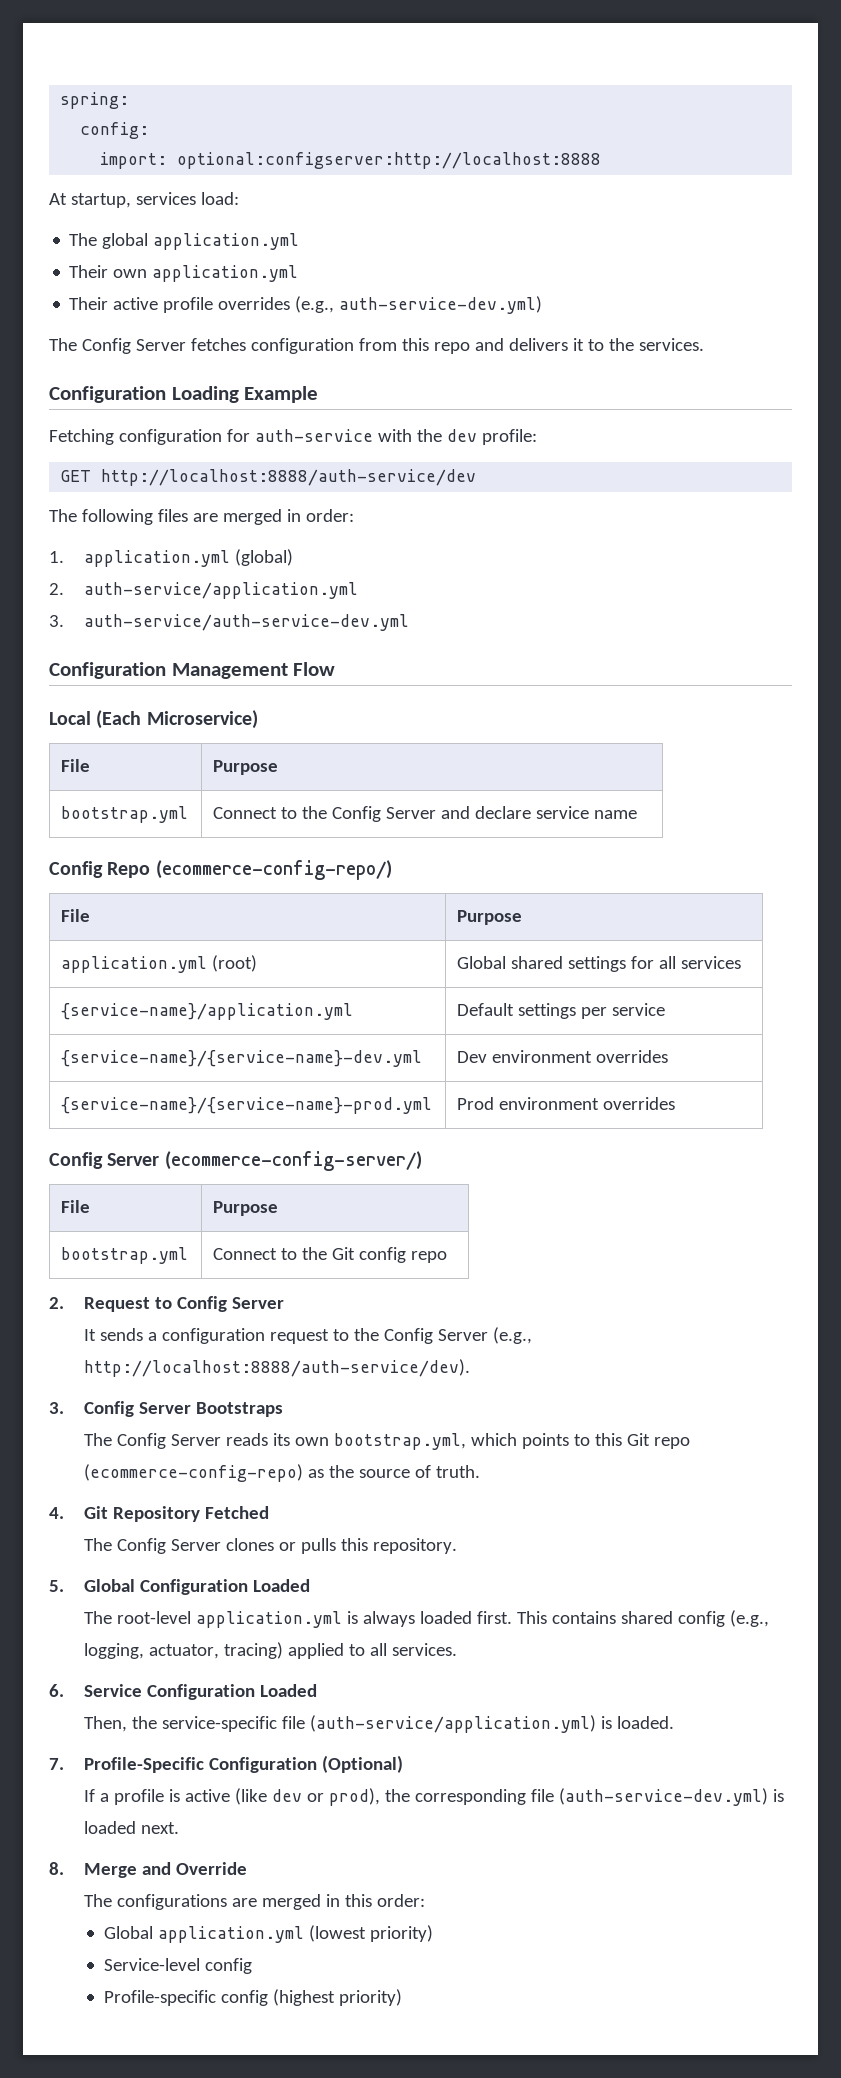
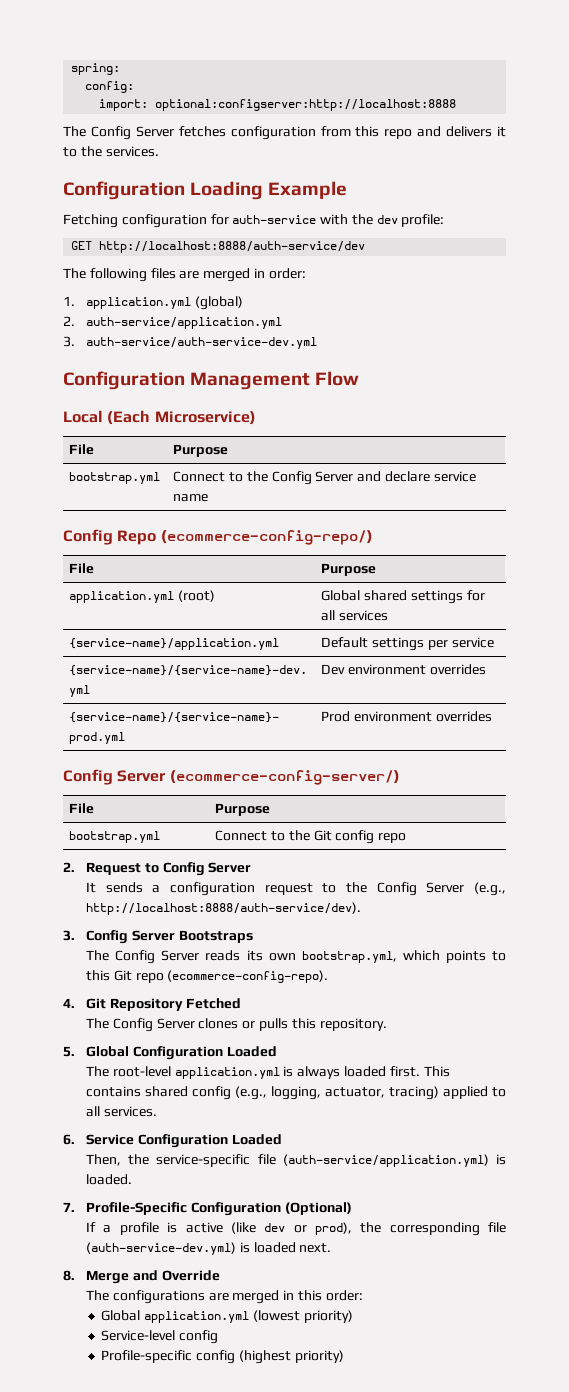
- At startup, services load:
- The global application.yml
- Their own application.yml
- Their active profile overrides (e.g., auth-service-dev.yml)
- The Config Server reads its own bootstrap.yml, which points to this Git repo (ecommerce-config-repo) as the source of truth.
+ The Config Server reads its own bootstrap.yml, which points to this Git repo (ecommerce-config-repo).

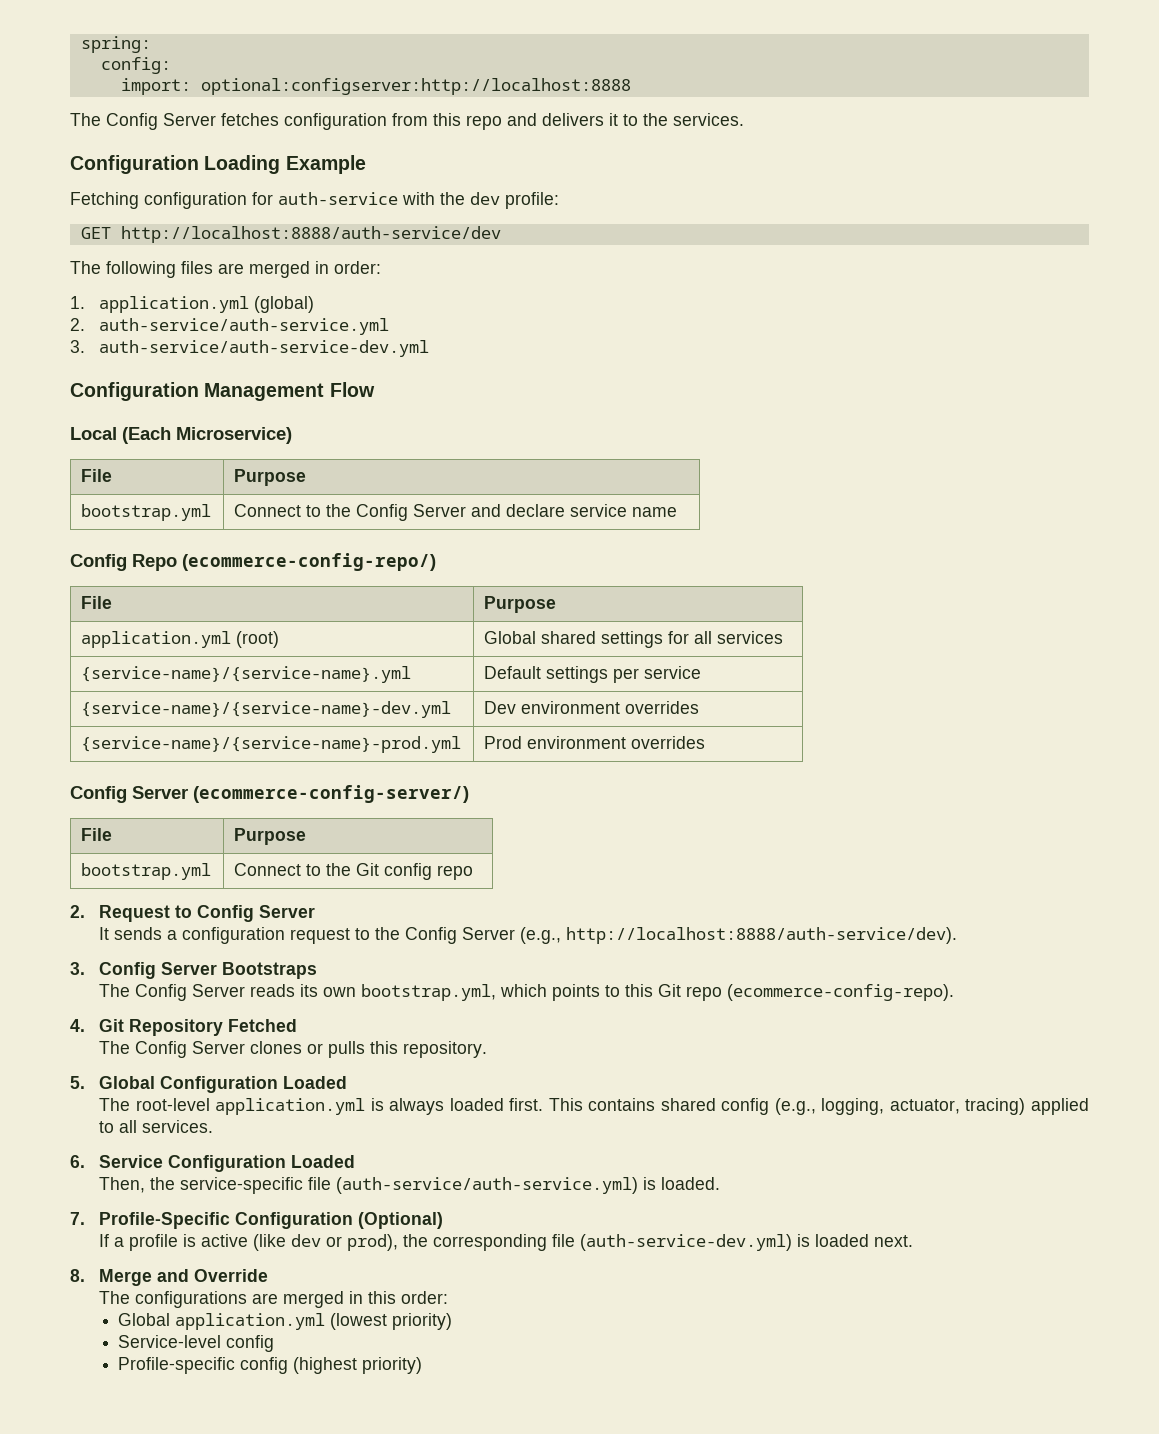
- 2. auth-service/application.yml
+ 2. auth-service/auth-service.yml
- {service-name}/application.yml | Default settings per service
+ {service-name}/{service-name}.yml | Default settings per service
- Then, the service-specific file (auth-service/application.yml) is loaded.
+ Then, the service-specific file (auth-service/auth-service.yml) is loaded.

